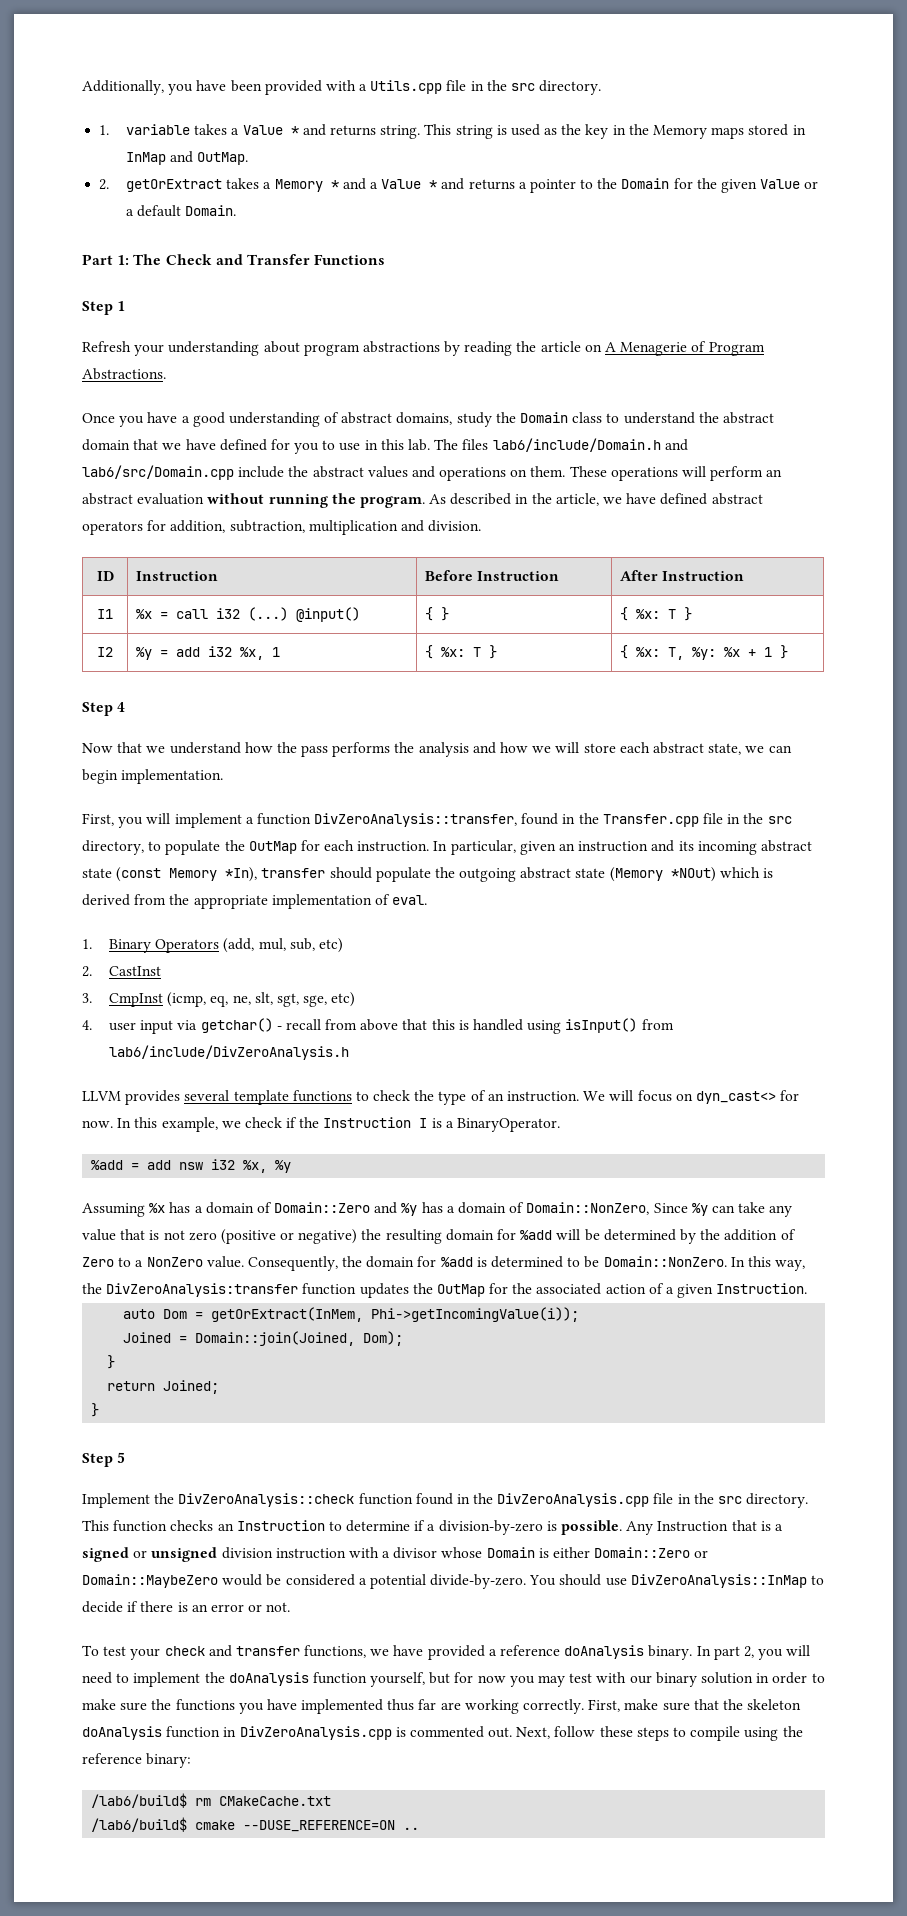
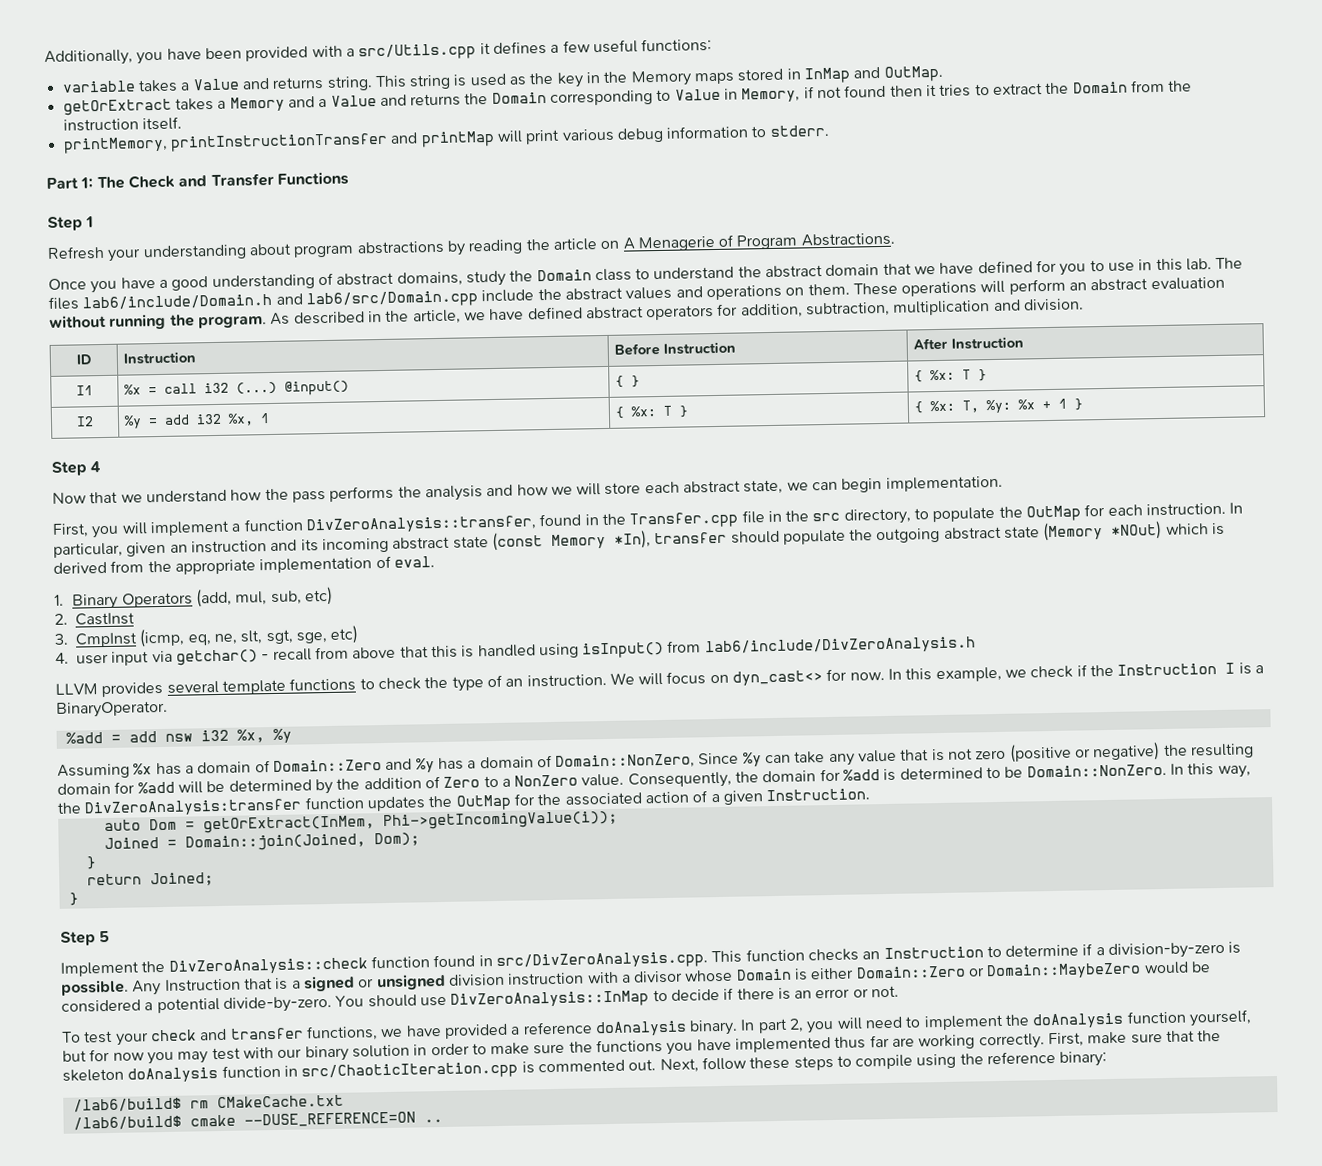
- Additionally, you have been provided with a Utils.cpp file in the src directory.
- 1. variable takes a Value * and returns string.
+ Additionally, you have been provided with a src/Utils.cpp it defines a few useful functions:
+ variable takes a Value and returns string.
- 2. getOrExtract takes a Memory * and a Value * and returns a pointer to the Domain for the given Value or a default Domain.
+ getOrExtract takes a Memory and a Value and returns the Domain corresponding to Value in Memory, if not found then it tries to extract the Domain from the instruction itself.
+ printMemory, printInstructionTransfer and printMap will print various debug information to stderr.
- Implement the DivZeroAnalysis::check function found in the DivZeroAnalysis.cpp file in the src directory. This function checks an Instruction to determine if a division-by-zero is possible.
+ Implement the DivZeroAnalysis::check function found in src/DivZeroAnalysis.cpp. This function checks an Instruction to determine if a division-by-zero is possible.
- First, make sure that the skeleton doAnalysis function in DivZeroAnalysis.cpp is commented out.
+ First, make sure that the skeleton doAnalysis function in src/ChaoticIteration.cpp is commented out.

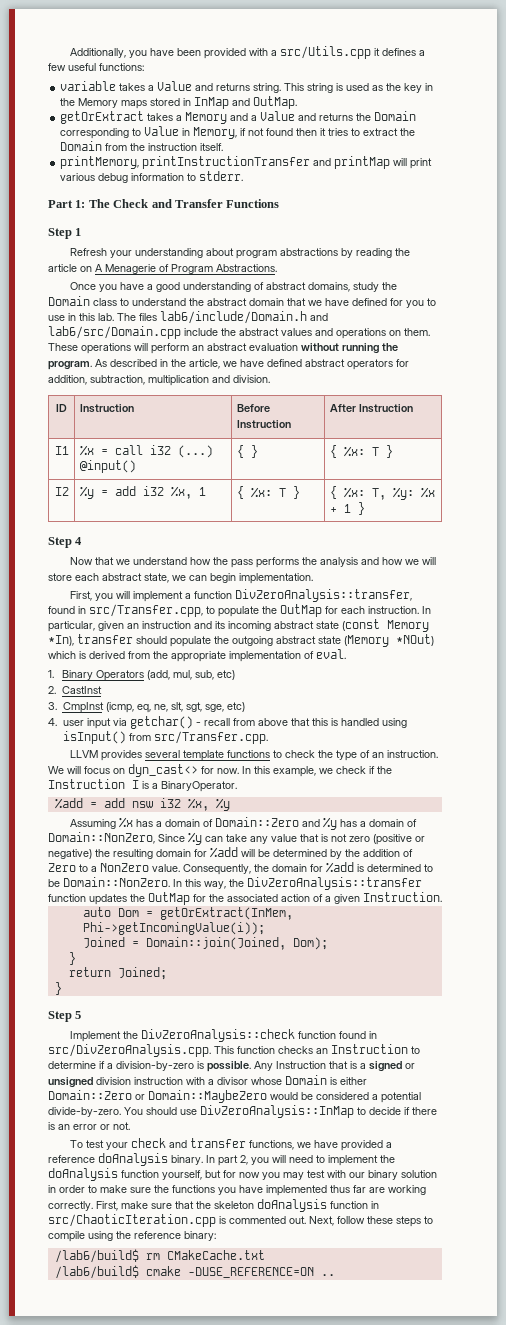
- First, you will implement a function DivZeroAnalysis::transfer, found in the Transfer.cpp file in the src directory, to populate the OutMap for each instruction.
+ First, you will implement a function DivZeroAnalysis::transfer, found in src/Transfer.cpp, to populate the OutMap for each instruction.
- 4. user input via getchar() - recall from above that this is handled using isInput() from lab6/include/DivZeroAnalysis.h
+ 4. user input via getchar() - recall from above that this is handled using isInput() from src/Transfer.cpp.
- In this way, the DivZeroAnalysis:transfer function updates the OutMap for the associated action of a given Instruction.
+ In this way, the DivZeroAnalysis::transfer function updates the OutMap for the associated action of a given Instruction.
- /lab6/build$ cmake --DUSE_REFERENCE=ON ..
+ /lab6/build$ cmake -DUSE_REFERENCE=ON ..

